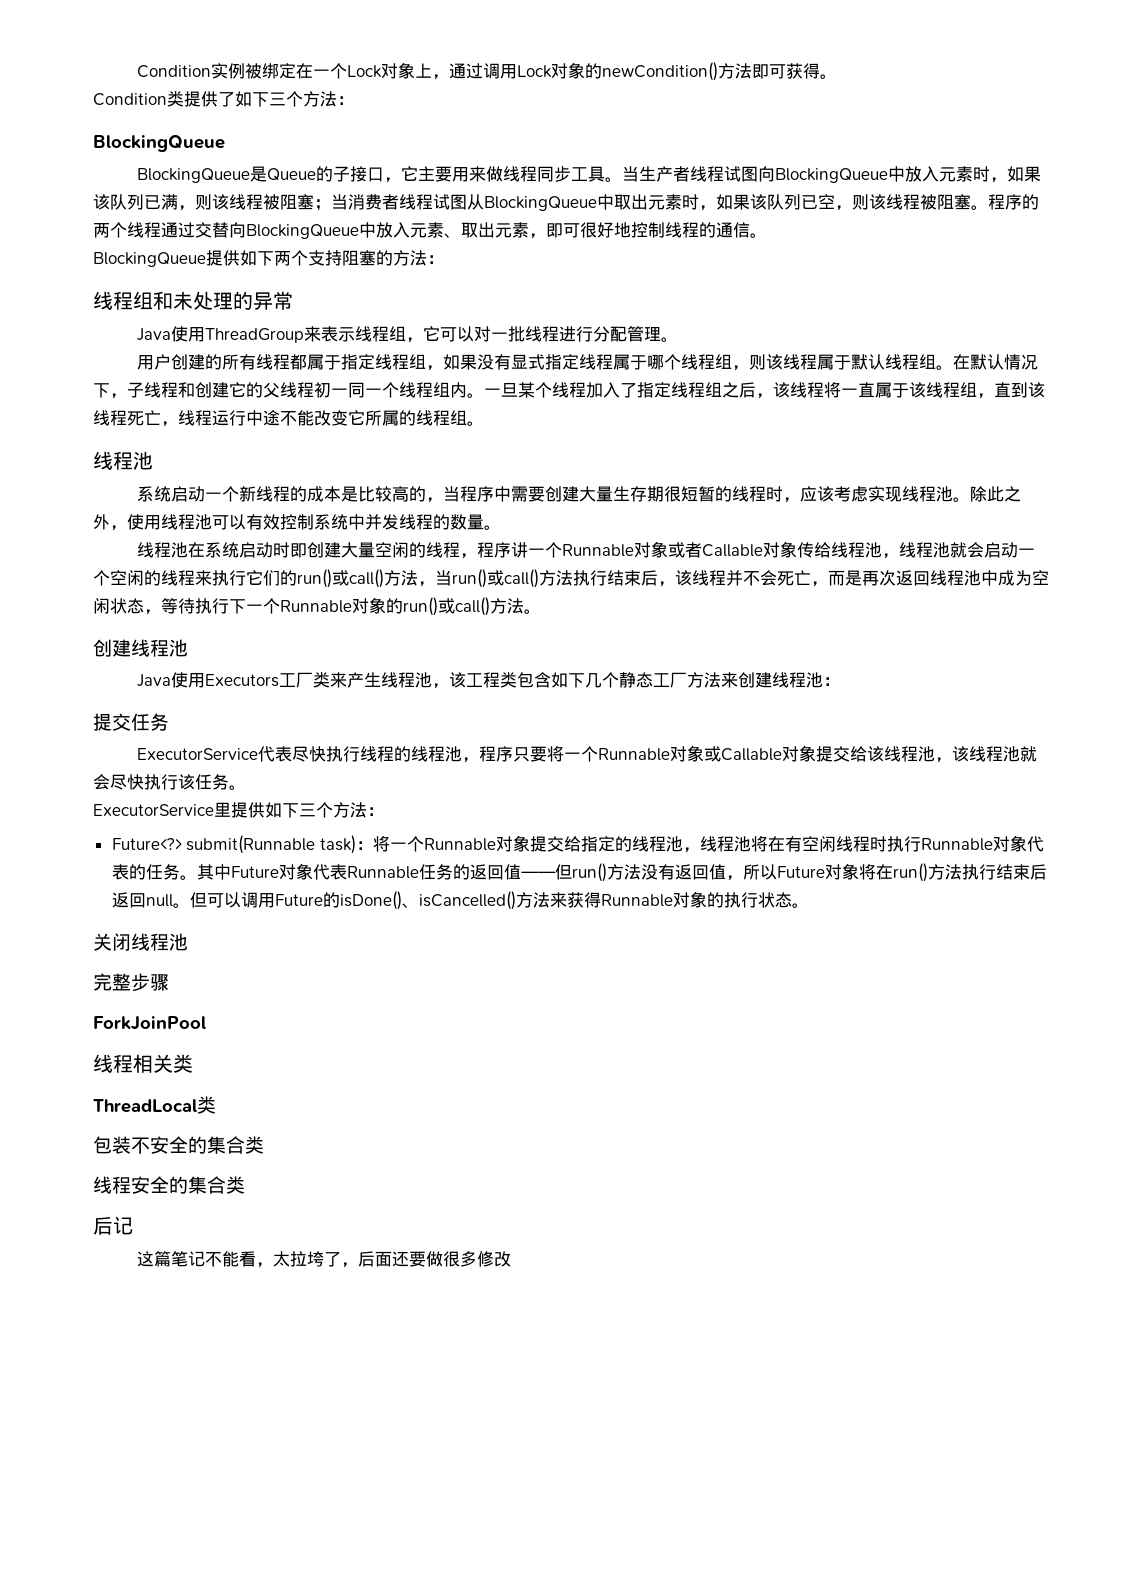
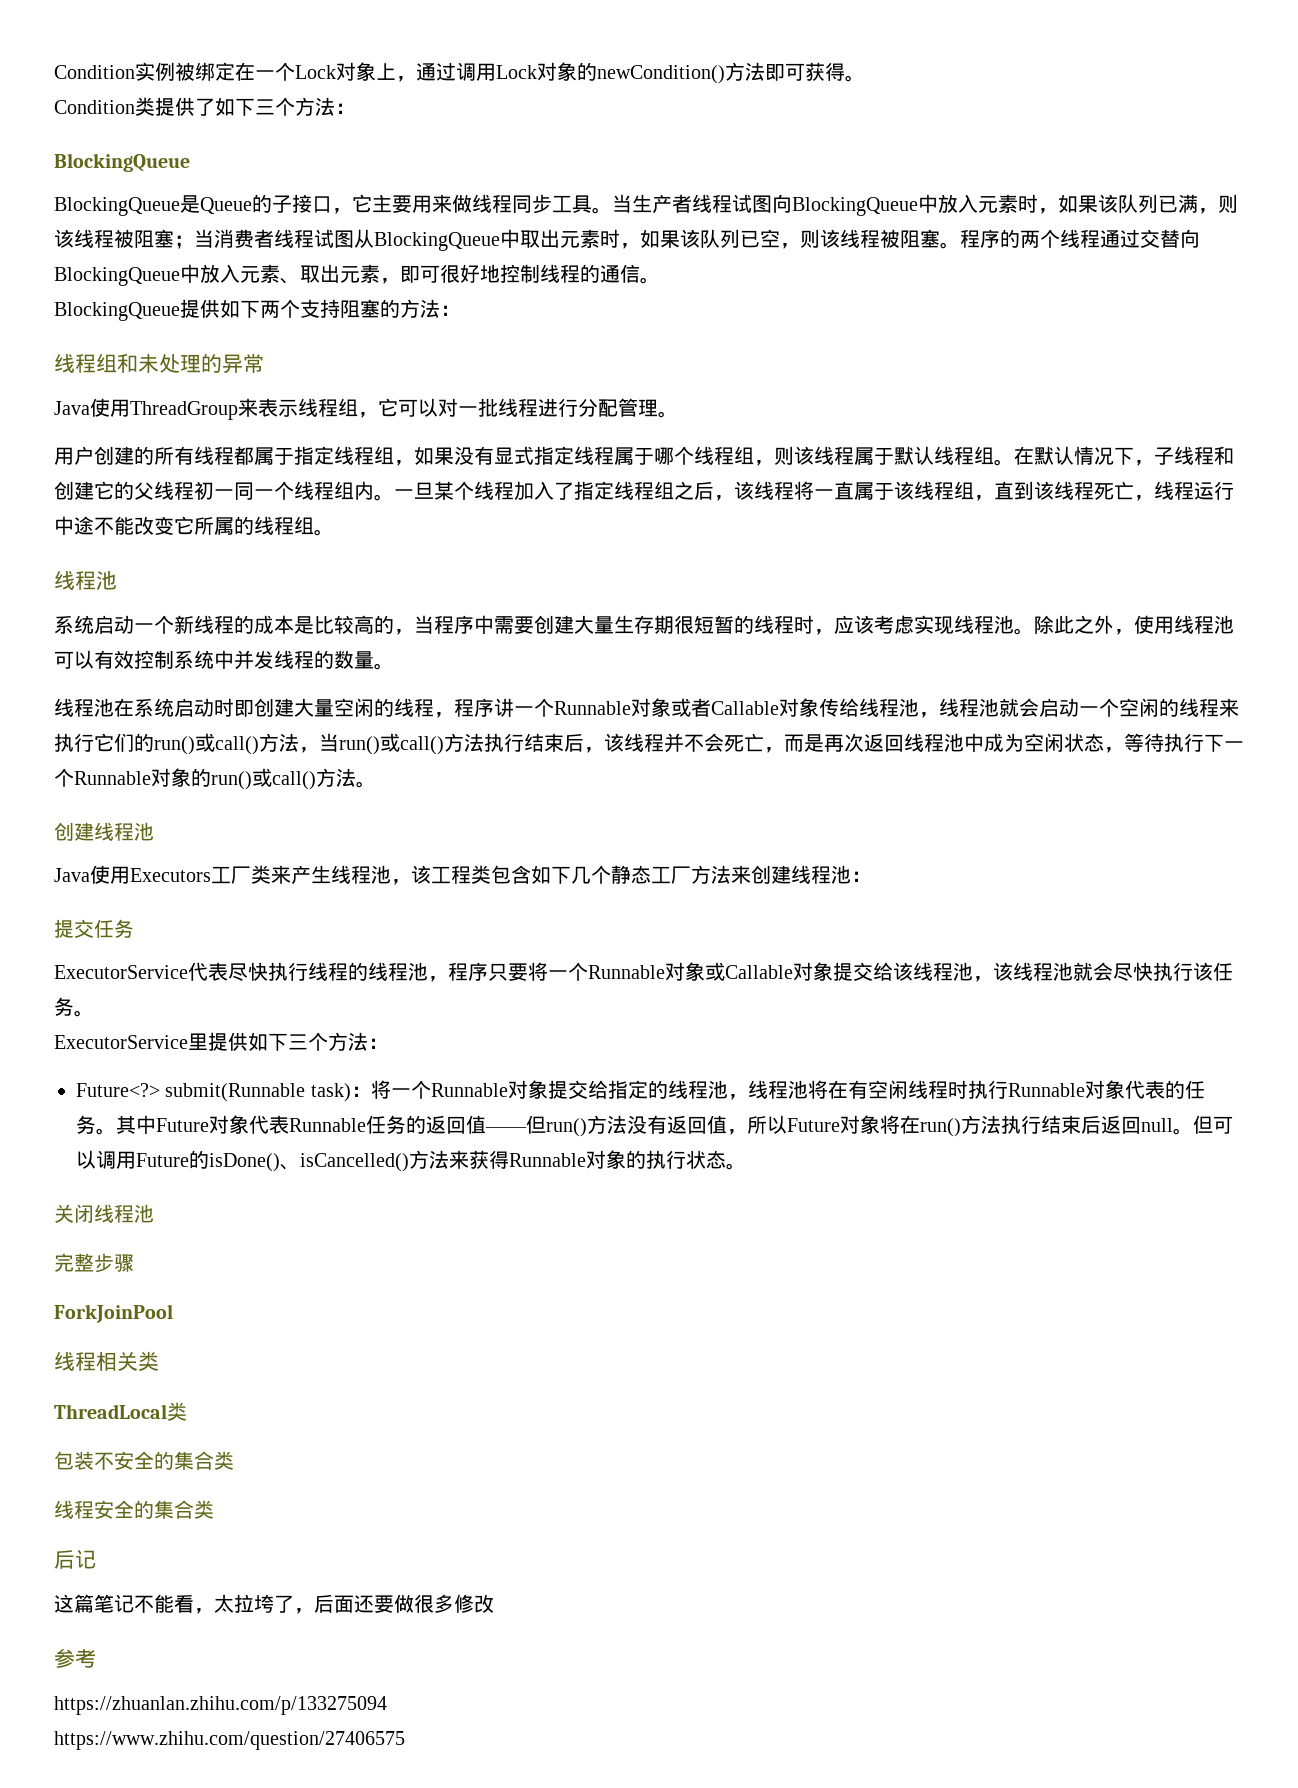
+ 参考
+ https://zhuanlan.zhihu.com/p/133275094
+ https://www.zhihu.com/question/27406575

